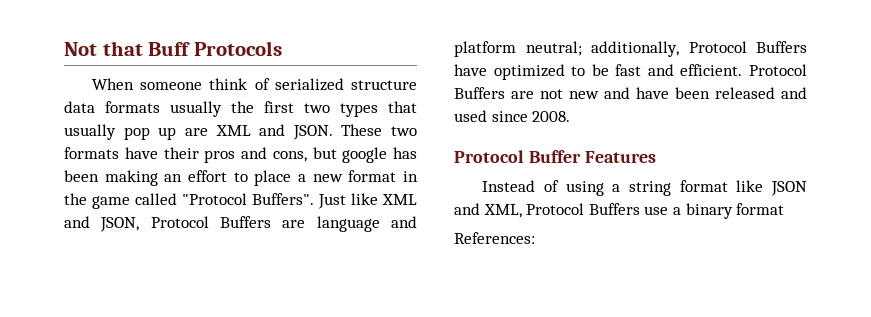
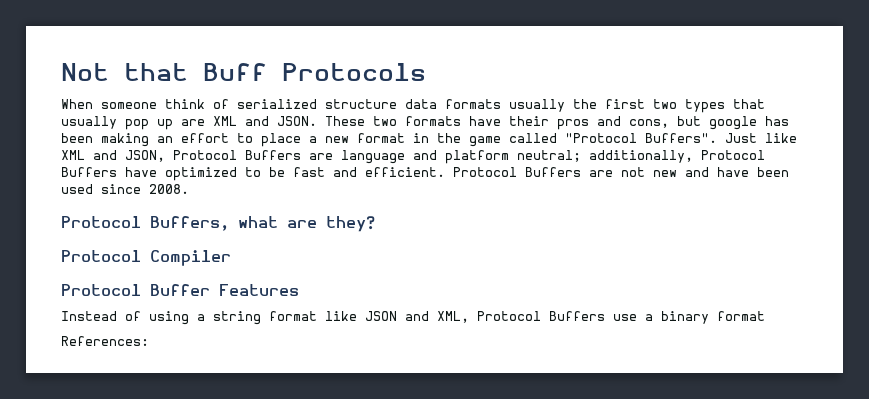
- Protocol Buffers are not new and have been released and used since 2008.
+ Protocol Buffers are not new and have been used since 2008.
+ Protocol Buffers, what are they?
+ Protocol Compiler

